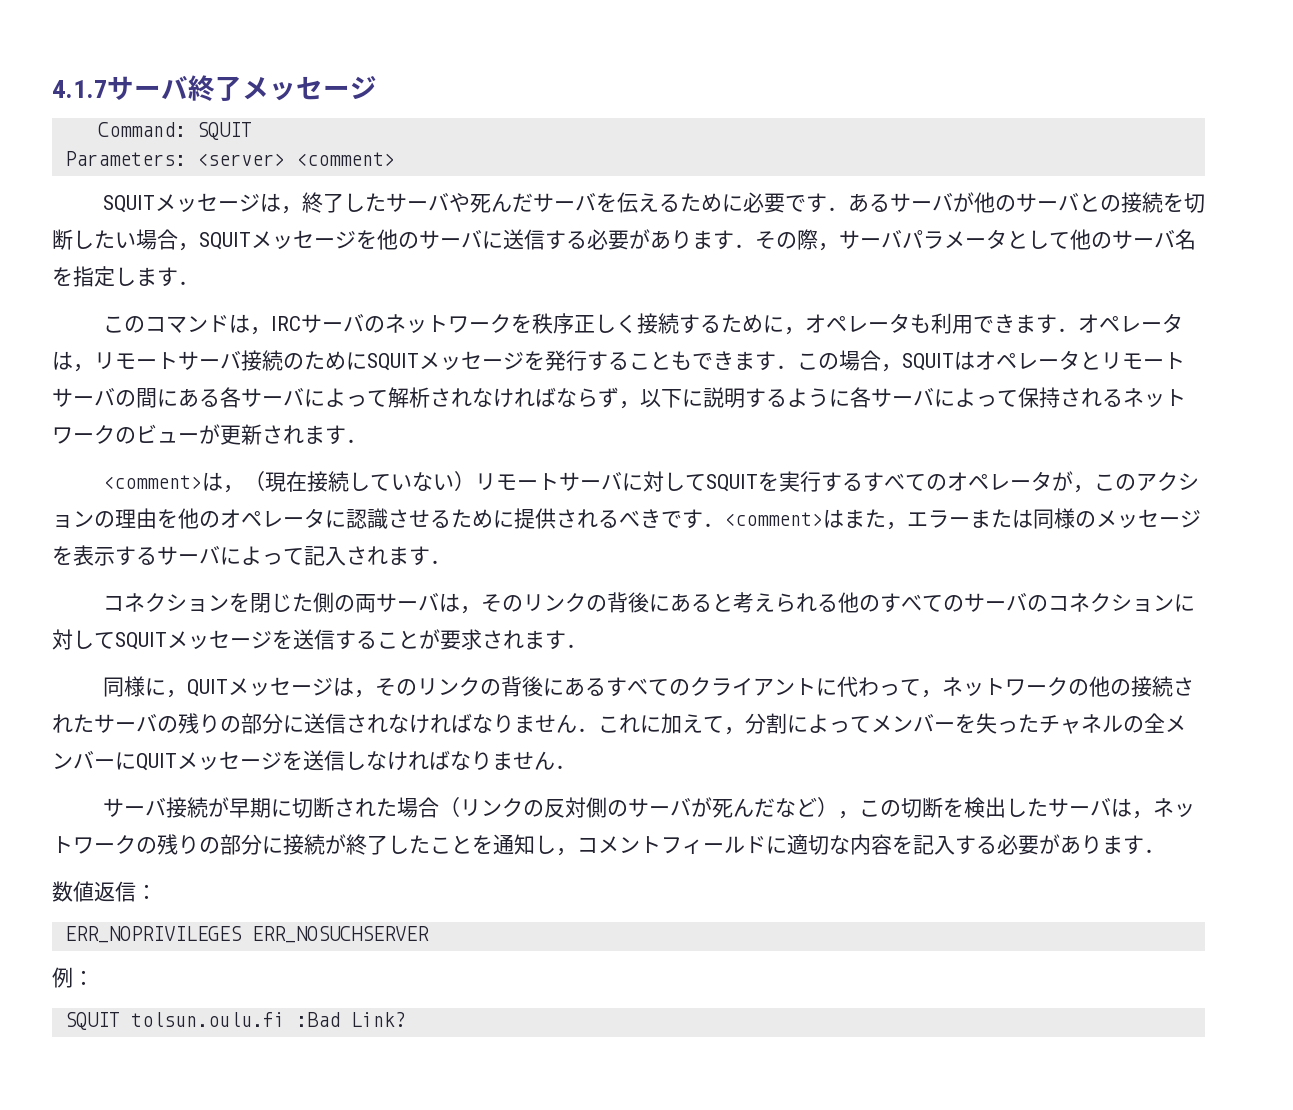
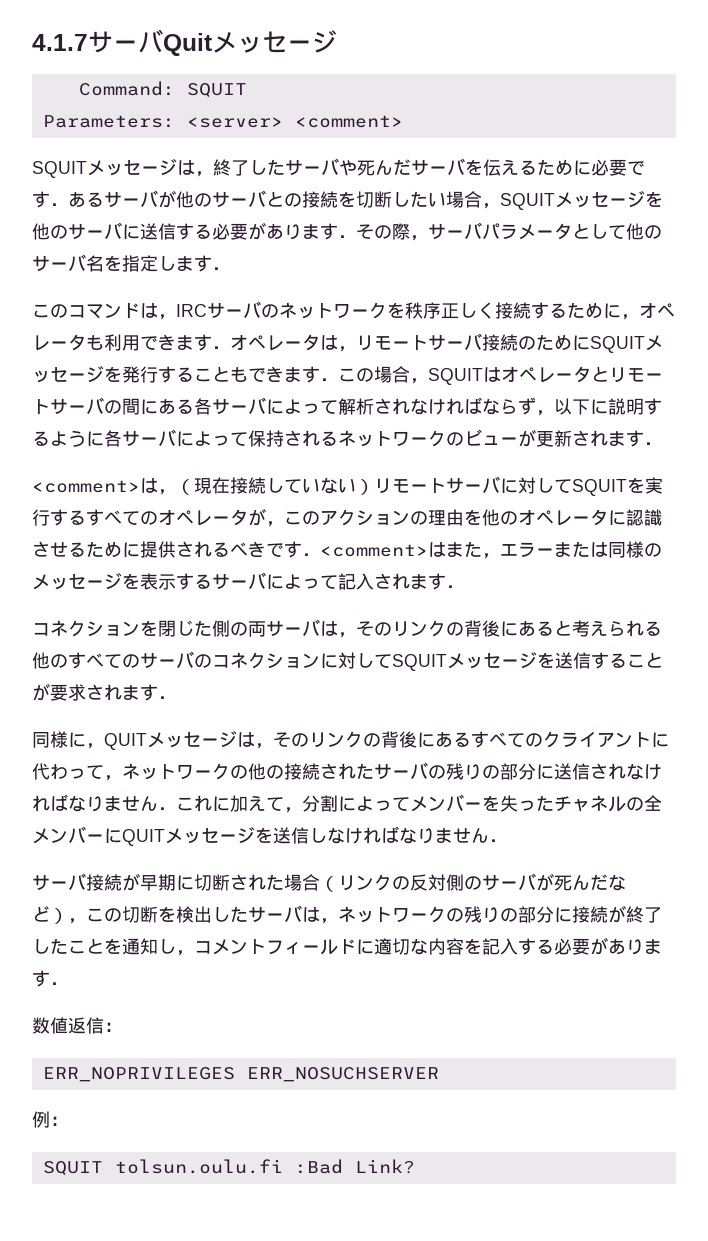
- 4.1.7サーバ終了メッセージ
+ 4.1.7サーバQuitメッセージ

